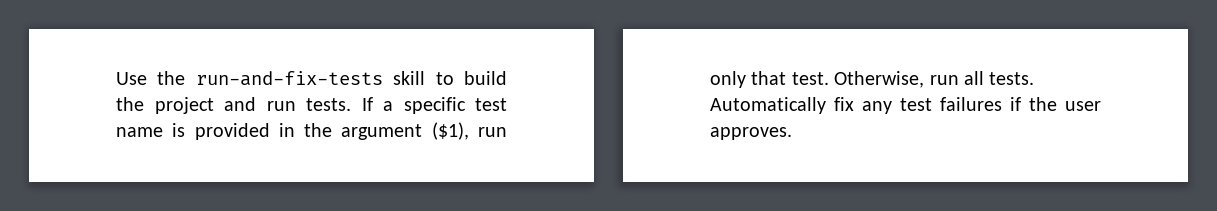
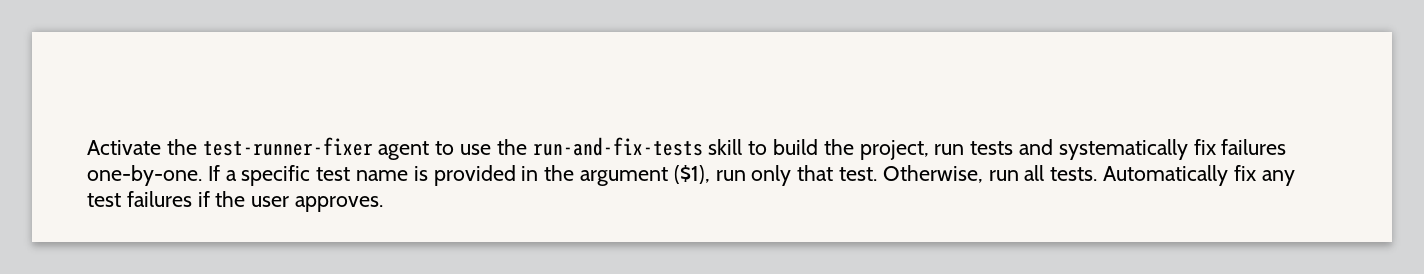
- Use the run-and-fix-tests skill to build the project and run tests.
+ Activate the test-runner-fixer agent to use the run-and-fix-tests skill to build the project, run tests and systematically fix failures one-by-one.

